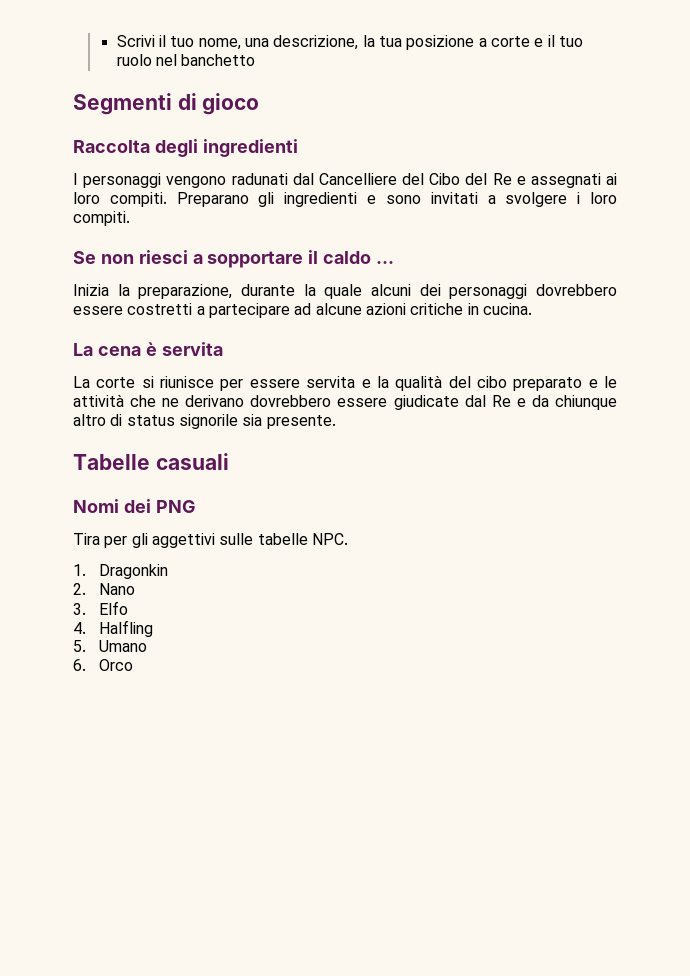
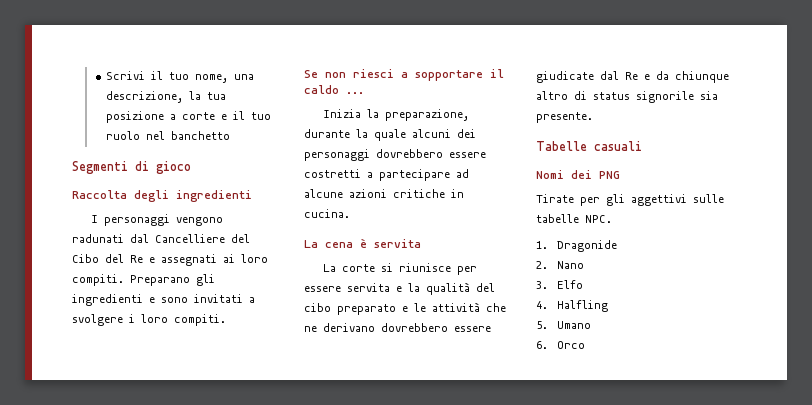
- Tira per gli aggettivi sulle tabelle NPC.
+ Tirate per gli aggettivi sulle tabelle NPC.
- 1. Dragonkin
+ 1. Dragonide

